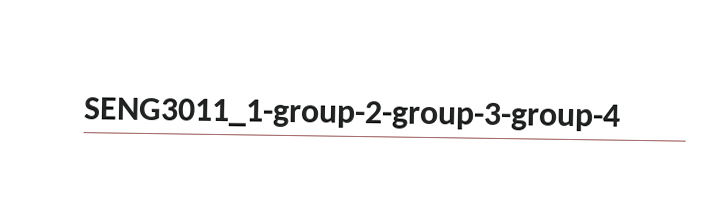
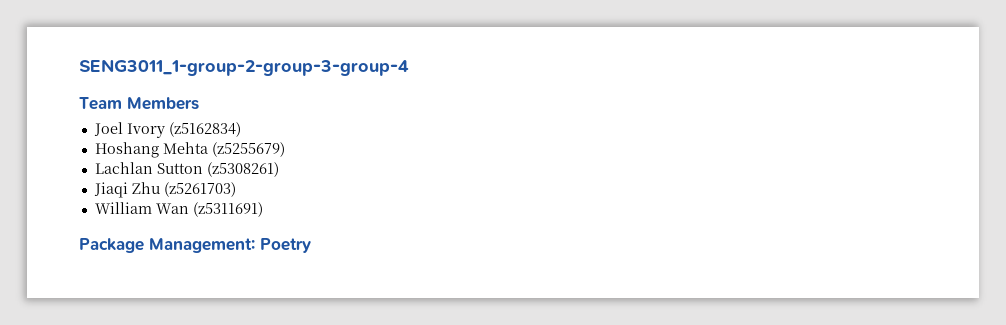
+ Team Members
+ Joel Ivory (z5162834)
+ Hoshang Mehta (z5255679)
+ Lachlan Sutton (z5308261)
+ Jiaqi Zhu (z5261703)
+ William Wan (z5311691)
+ Package Management: Poetry

